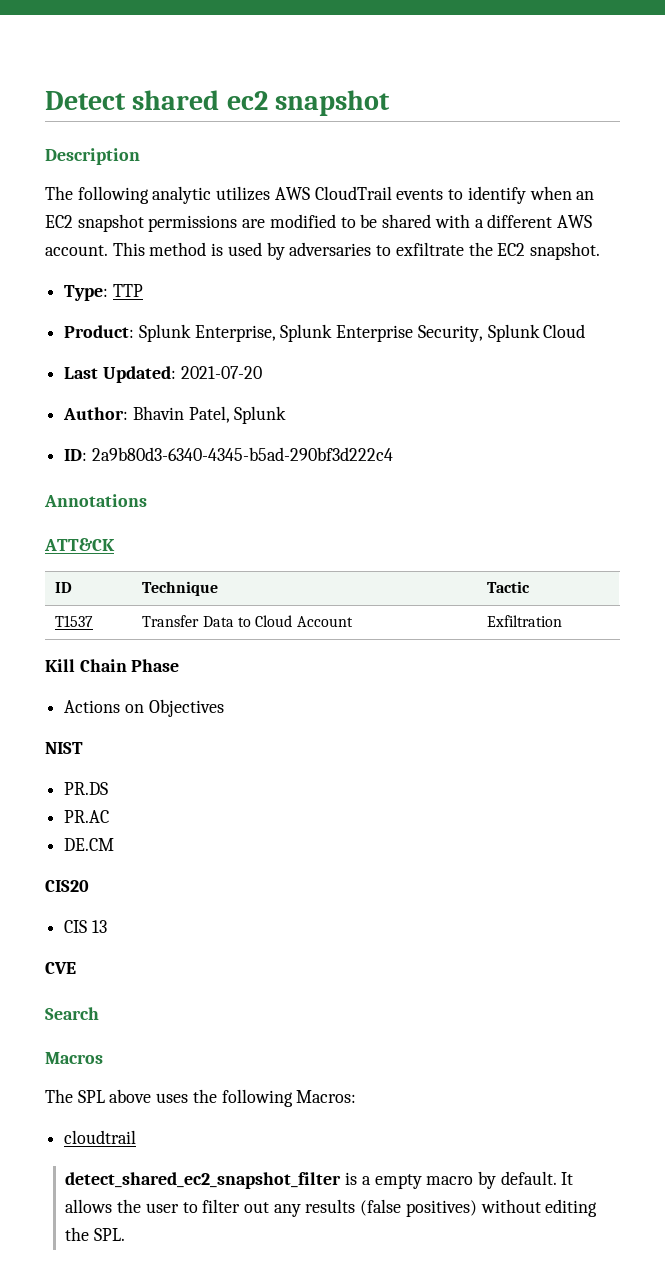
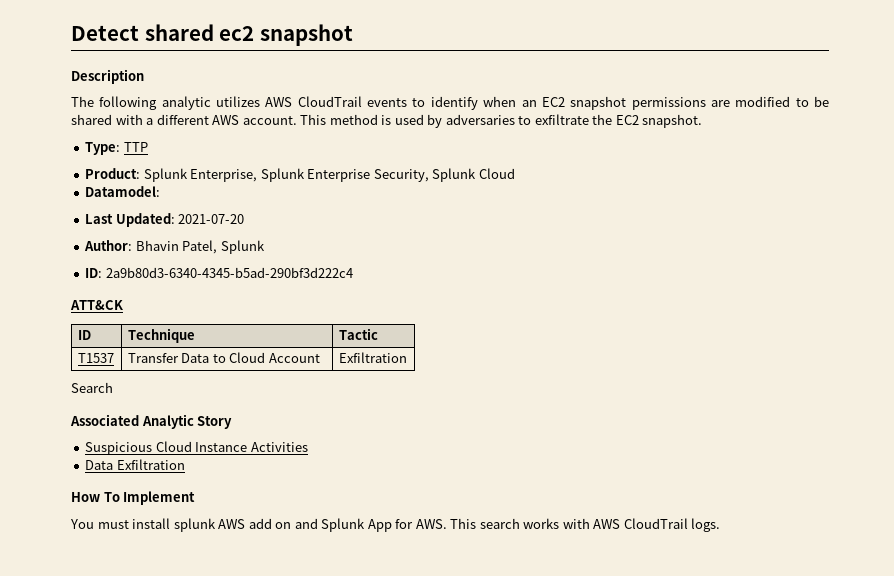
+ Datamodel:
- Annotations
- Kill Chain Phase
- Actions on Objectives
- NIST
- PR.DS
- PR.AC
- DE.CM
- CIS20
- CIS 13
- CVE
  Search
- Macros
- The SPL above uses the following Macros:
- cloudtrail
- detect_shared_ec2_snapshot_filter is a empty macro by default. It allows the user to filter out any results (false positives) without editing the SPL.
+ Associated Analytic Story
+ Suspicious Cloud Instance Activities
+ Data Exfiltration
+ How To Implement
+ You must install splunk AWS add on and Splunk App for AWS. This search works with AWS CloudTrail logs.

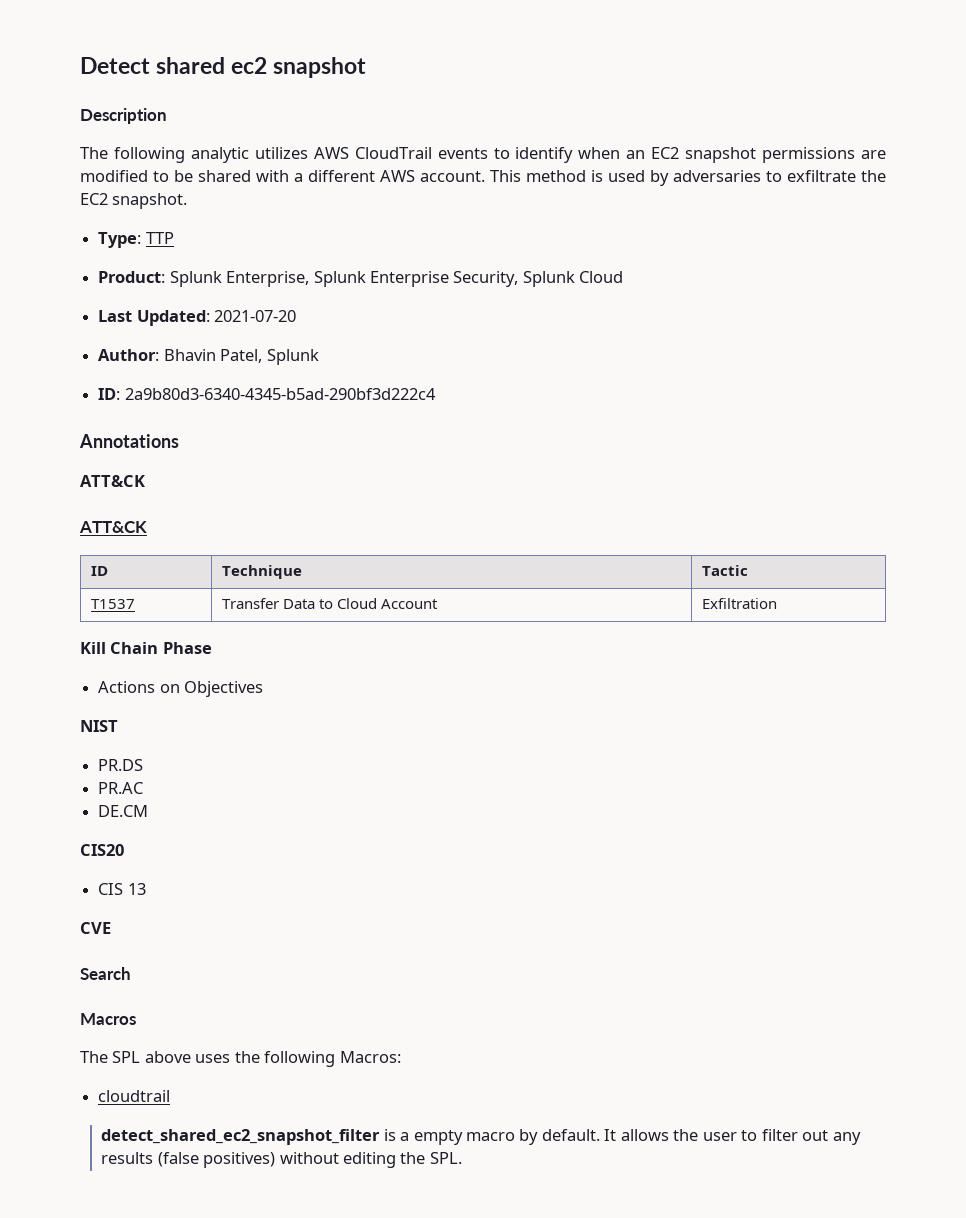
- Datamodel:
+ Annotations
+ ATT&CK
+ Kill Chain Phase
+ Actions on Objectives
+ NIST
+ PR.DS
+ PR.AC
+ DE.CM
+ CIS20
+ CIS 13
+ CVE
  Search
- Associated Analytic Story
- Suspicious Cloud Instance Activities
- Data Exfiltration
- How To Implement
- You must install splunk AWS add on and Splunk App for AWS. This search works with AWS CloudTrail logs.
+ Macros
+ The SPL above uses the following Macros:
+ cloudtrail
+ detect_shared_ec2_snapshot_filter is a empty macro by default. It allows the user to filter out any results (false positives) without editing the SPL.

